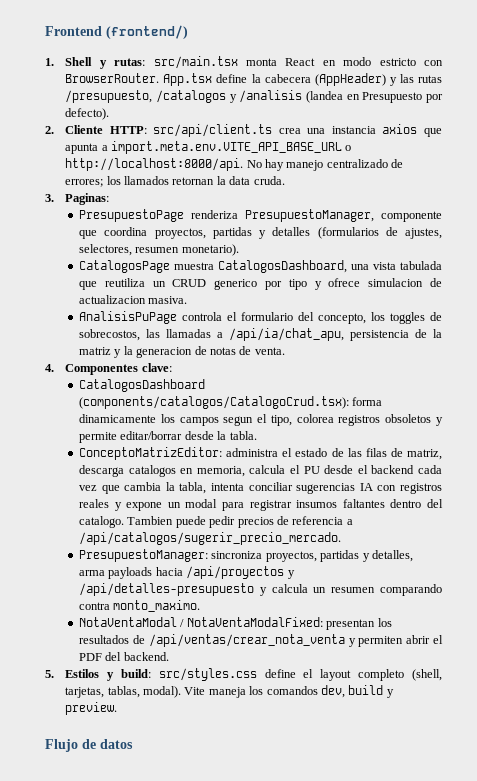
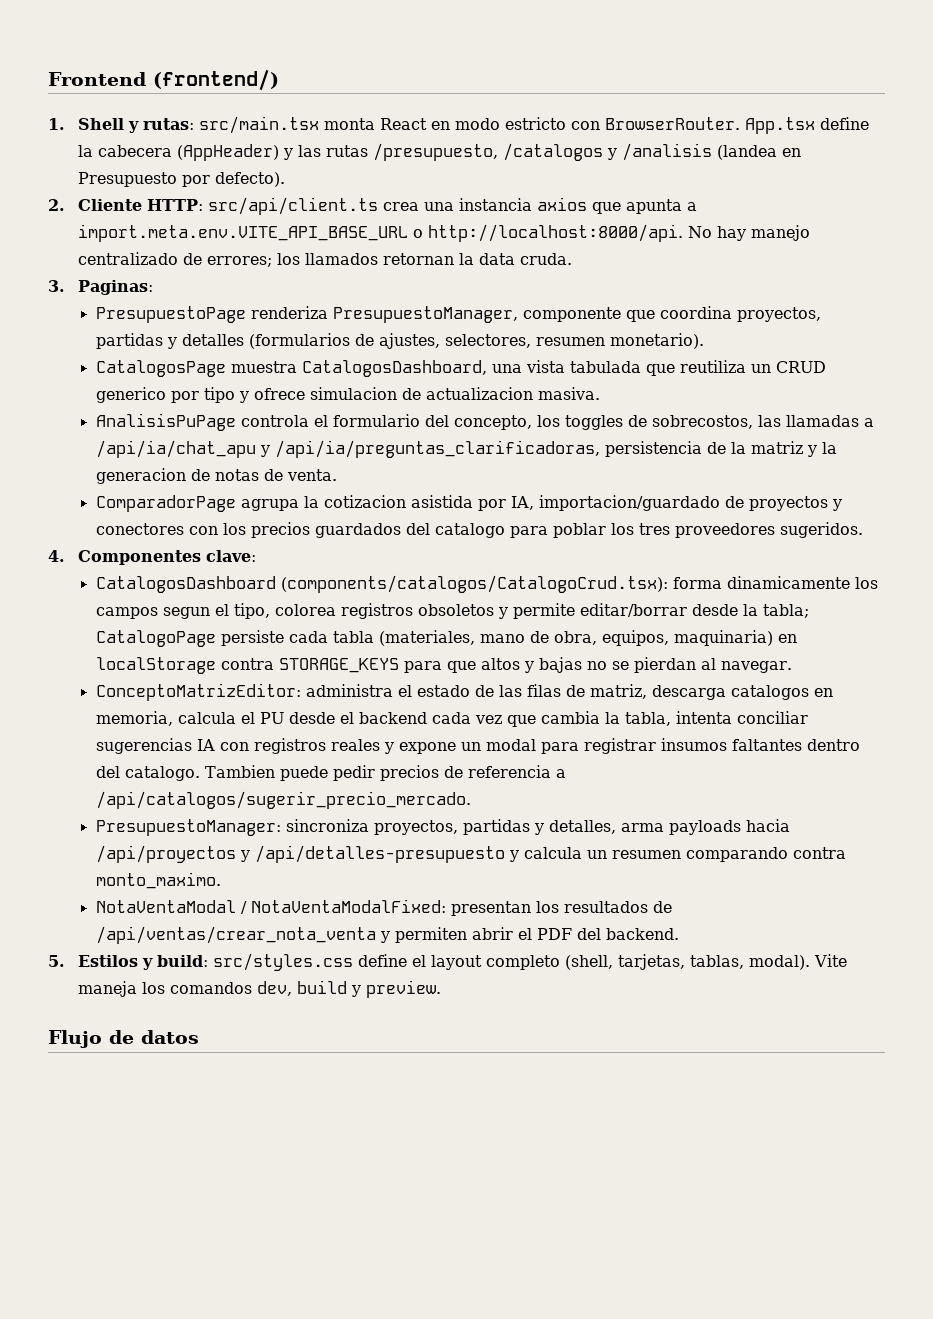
- AnalisisPuPage controla el formulario del concepto, los toggles de sobrecostos, las llamadas a /api/ia/chat_apu, persistencia de la matriz y la generacion de notas de venta.
+ AnalisisPuPage controla el formulario del concepto, los toggles de sobrecostos, las llamadas a /api/ia/chat_apu y /api/ia/preguntas_clarificadoras, persistencia de la matriz y la generacion de notas de venta.
+ ComparadorPage agrupa la cotizacion asistida por IA, importacion/guardado de proyectos y conectores con los precios guardados del catalogo para poblar los tres proveedores sugeridos.
- CatalogosDashboard (components/catalogos/CatalogoCrud.tsx): forma dinamicamente los campos segun el tipo, colorea registros obsoletos y permite editar/borrar desde la tabla.
+ CatalogosDashboard (components/catalogos/CatalogoCrud.tsx): forma dinamicamente los campos segun el tipo, colorea registros obsoletos y permite editar/borrar desde la tabla; CatalogoPage persiste cada tabla (materiales, mano de obra, equipos, maquinaria) en localStorage contra STORAGE_KEYS para que altos y bajas no se pierdan al navegar.

